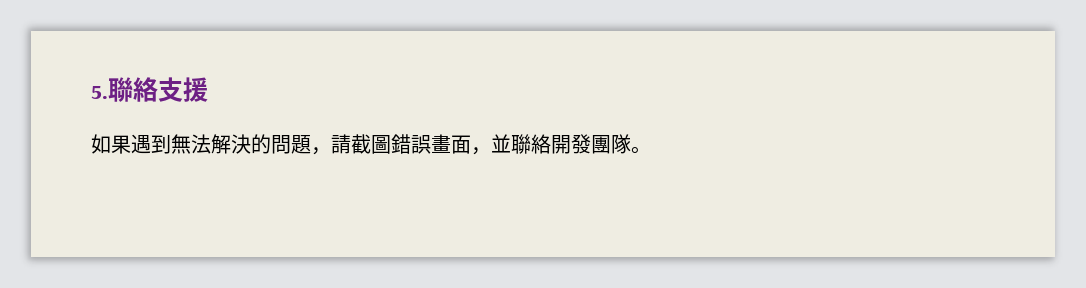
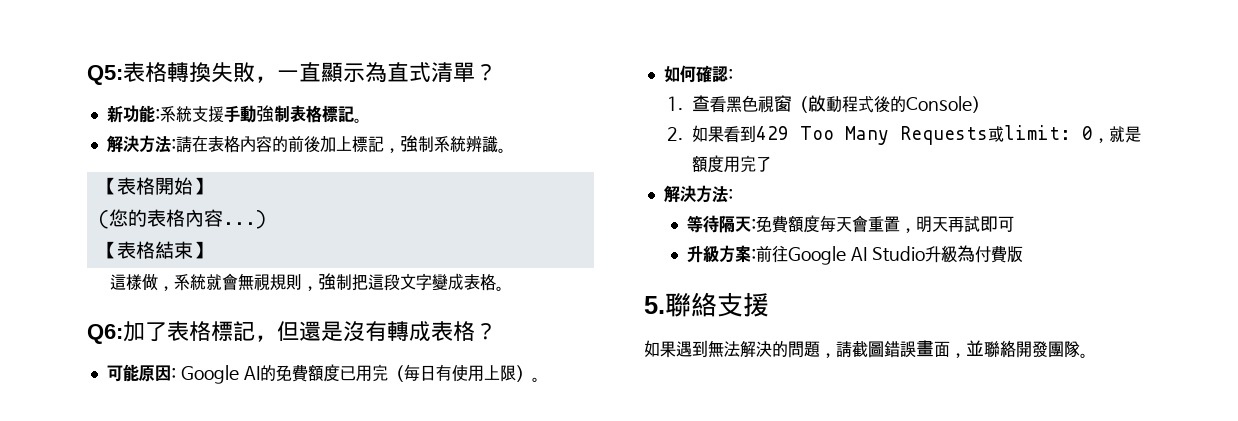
+ Q5:表格轉換失敗，一直顯示為直式清單？
+ 新功能:系統支援手動強制表格標記。
+ 解決方法:請在表格內容的前後加上標記，強制系統辨識。
+ 【表格開始】
+ (您的表格內容...)
+ 【表格結束】
+ 這樣做，系統就會無視規則，強制把這段文字變成表格。
+ Q6:加了表格標記，但還是沒有轉成表格？
+ 可能原因: Google AI的免費額度已用完（每日有使用上限）。
+ 如何確認:
+ 1.查看黑色視窗（啟動程式後的Console）
+ 2.如果看到429 Too Many Requests或limit: 0，就是額度用完了
+ 解決方法:
+ 等待隔天:免費額度每天會重置，明天再試即可
+ 升級方案:前往Google AI Studio升級為付費版

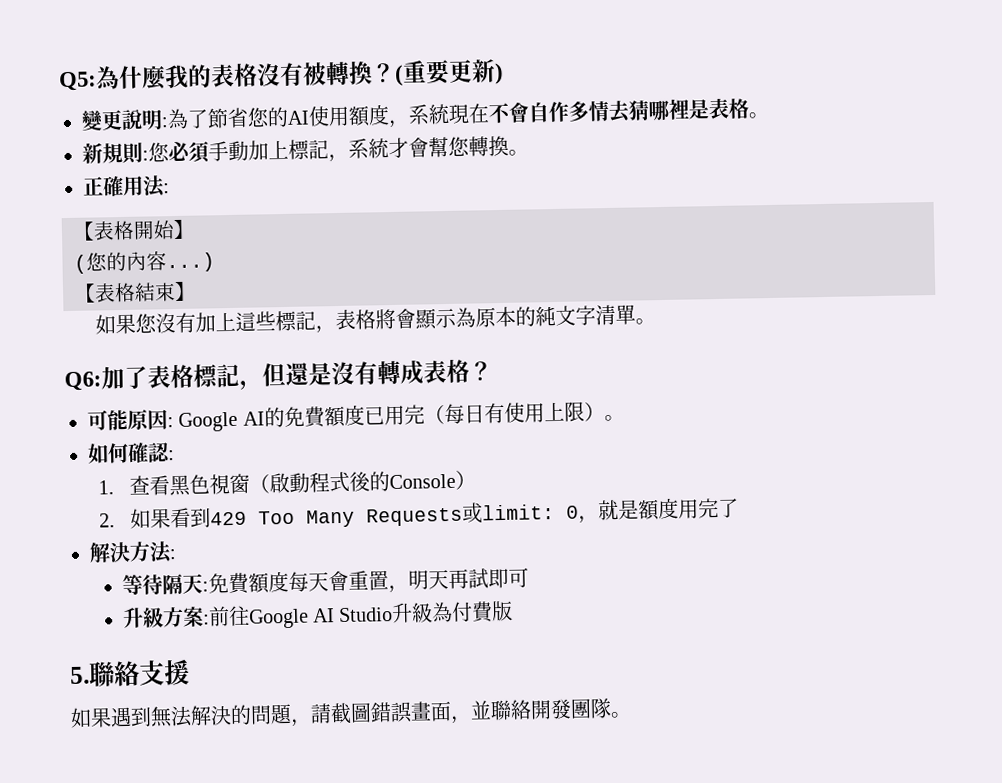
- Q5:表格轉換失敗，一直顯示為直式清單？
- 新功能:系統支援手動強制表格標記。
- 解決方法:請在表格內容的前後加上標記，強制系統辨識。
+ Q5:為什麼我的表格沒有被轉換？(重要更新)
+ 變更說明:為了節省您的AI使用額度，系統現在不會自作多情去猜哪裡是表格。
+ 新規則:您必須手動加上標記，系統才會幫您轉換。
+ 正確用法:
- (您的表格內容...)
+ (您的內容...)
- 這樣做，系統就會無視規則，強制把這段文字變成表格。
+ 如果您沒有加上這些標記，表格將會顯示為原本的純文字清單。

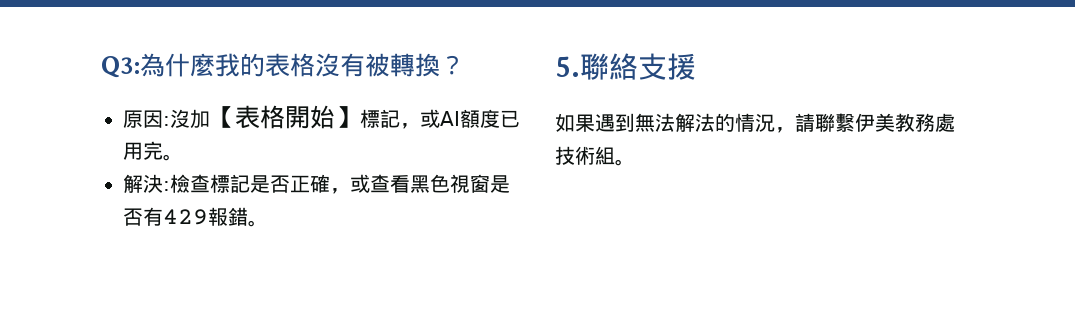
- Q5:為什麼我的表格沒有被轉換？(重要更新)
- 變更說明:為了節省您的AI使用額度，系統現在不會自作多情去猜哪裡是表格。
- 新規則:您必須手動加上標記，系統才會幫您轉換。
- 正確用法:
- 【表格開始】
- (您的內容...)
- 【表格結束】
- 如果您沒有加上這些標記，表格將會顯示為原本的純文字清單。
- Q6:加了表格標記，但還是沒有轉成表格？
- 可能原因: Google AI的免費額度已用完（每日有使用上限）。
- 如何確認:
- 1.查看黑色視窗（啟動程式後的Console）
- 2.如果看到429 Too Many Requests或limit: 0，就是額度用完了
- 解決方法:
- 等待隔天:免費額度每天會重置，明天再試即可
- 升級方案:前往Google AI Studio升級為付費版
+ Q3:為什麼我的表格沒有被轉換？
+ 原因:沒加【表格開始】標記，或AI額度已用完。
+ 解決:檢查標記是否正確，或查看黑色視窗是否有429報錯。
- 如果遇到無法解決的問題，請截圖錯誤畫面，並聯絡開發團隊。
+ 如果遇到無法解法的情況，請聯繫伊美教務處技術組。

